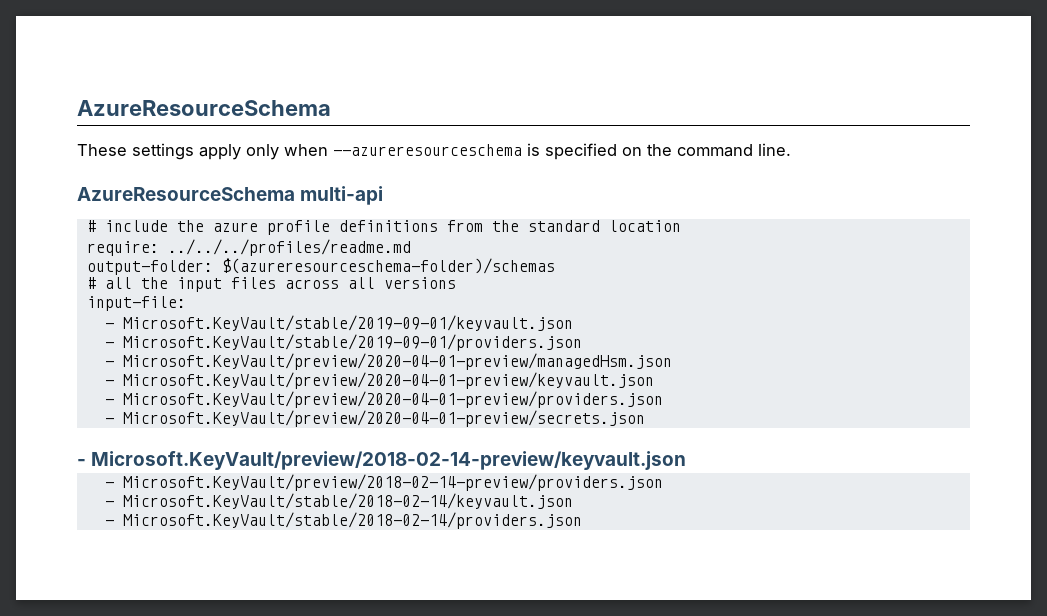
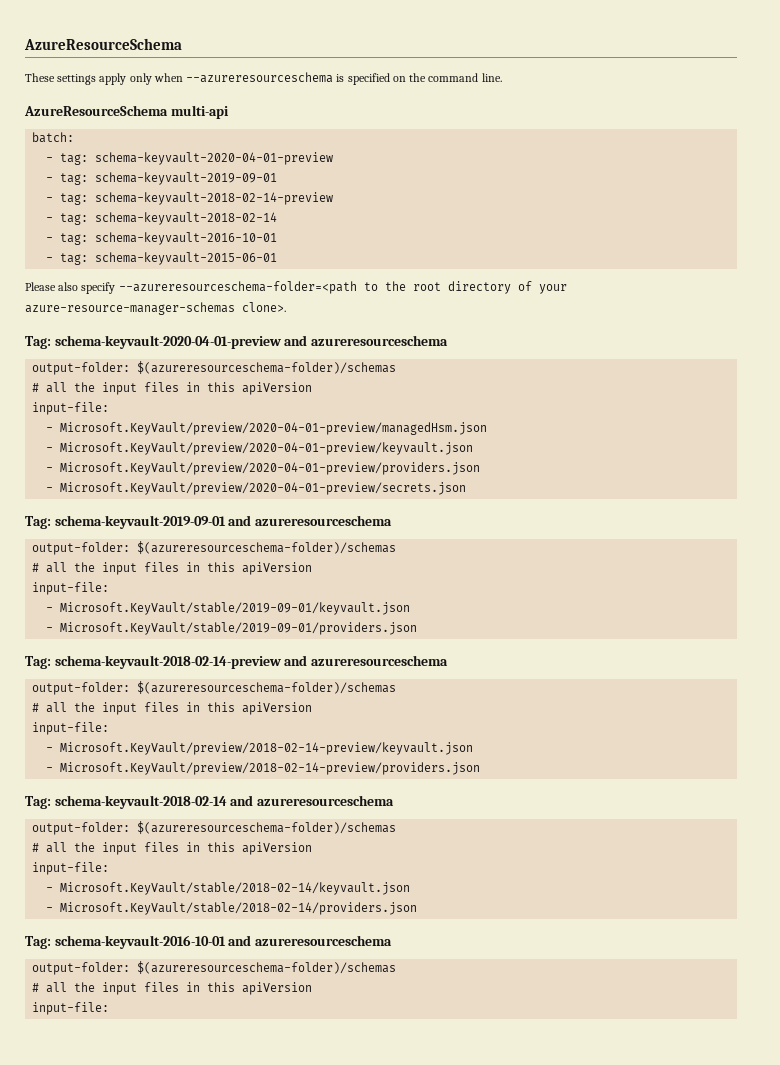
- # include the azure profile definitions from the standard location
- require: ../../../profiles/readme.md
+ batch:
+ - tag: schema-keyvault-2020-04-01-preview
+ - tag: schema-keyvault-2019-09-01
+ - tag: schema-keyvault-2018-02-14-preview
+ - tag: schema-keyvault-2018-02-14
+ - tag: schema-keyvault-2016-10-01
+ - tag: schema-keyvault-2015-06-01
+ Please also specify --azureresourceschema-folder=<path to the root directory of your azure-resource-manager-schemas clone>.
+ Tag: schema-keyvault-2020-04-01-preview and azureresourceschema
  output-folder: $(azureresourceschema-folder)/schemas
- # all the input files across all versions
+ # all the input files in this apiVersion
  input-file:
- - Microsoft.KeyVault/stable/2019-09-01/keyvault.json
- - Microsoft.KeyVault/stable/2019-09-01/providers.json
+ Tag: schema-keyvault-2019-09-01 and azureresourceschema
+ output-folder: $(azureresourceschema-folder)/schemas
+ # all the input files in this apiVersion
+ input-file:
+ - Microsoft.KeyVault/stable/2019-09-01/keyvault.json
+ - Microsoft.KeyVault/stable/2019-09-01/providers.json
+ Tag: schema-keyvault-2018-02-14-preview and azureresourceschema
+ output-folder: $(azureresourceschema-folder)/schemas
+ # all the input files in this apiVersion
+ input-file:
  - Microsoft.KeyVault/preview/2018-02-14-preview/keyvault.json
  - Microsoft.KeyVault/preview/2018-02-14-preview/providers.json
+ Tag: schema-keyvault-2018-02-14 and azureresourceschema
+ output-folder: $(azureresourceschema-folder)/schemas
+ # all the input files in this apiVersion
+ input-file:
  - Microsoft.KeyVault/stable/2018-02-14/keyvault.json
  - Microsoft.KeyVault/stable/2018-02-14/providers.json
+ Tag: schema-keyvault-2016-10-01 and azureresourceschema
+ output-folder: $(azureresourceschema-folder)/schemas
+ # all the input files in this apiVersion
+ input-file:

